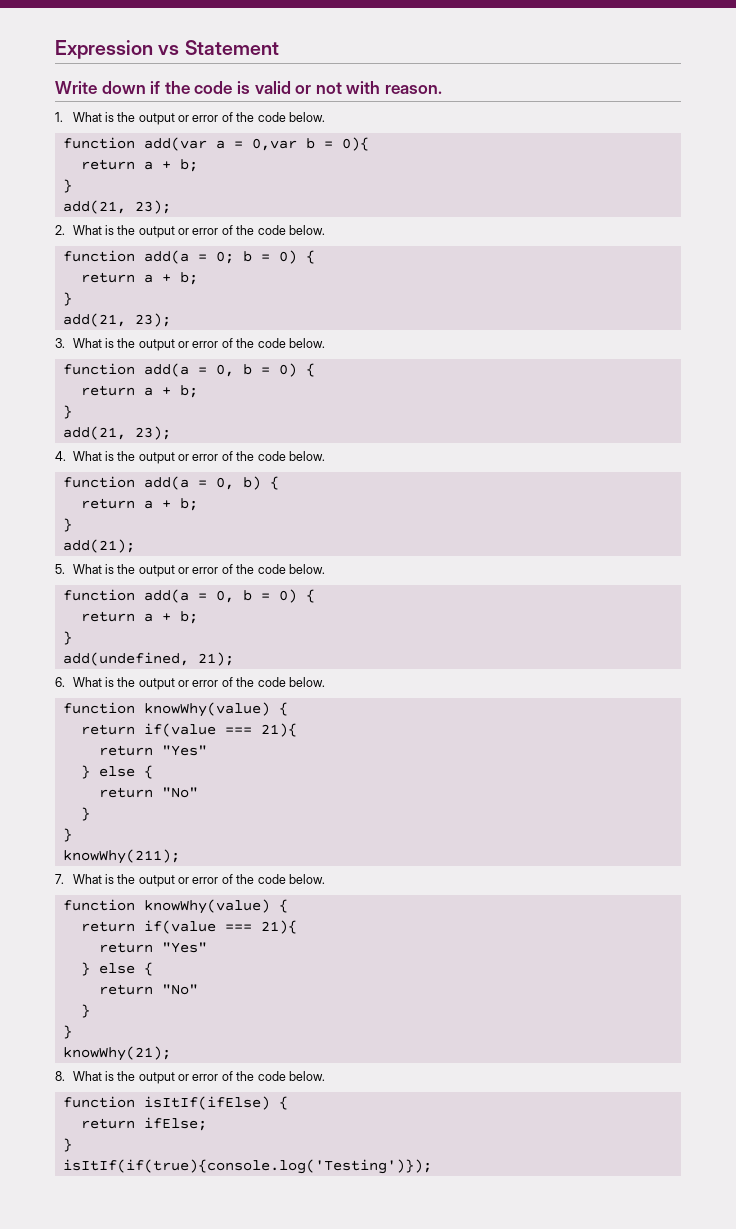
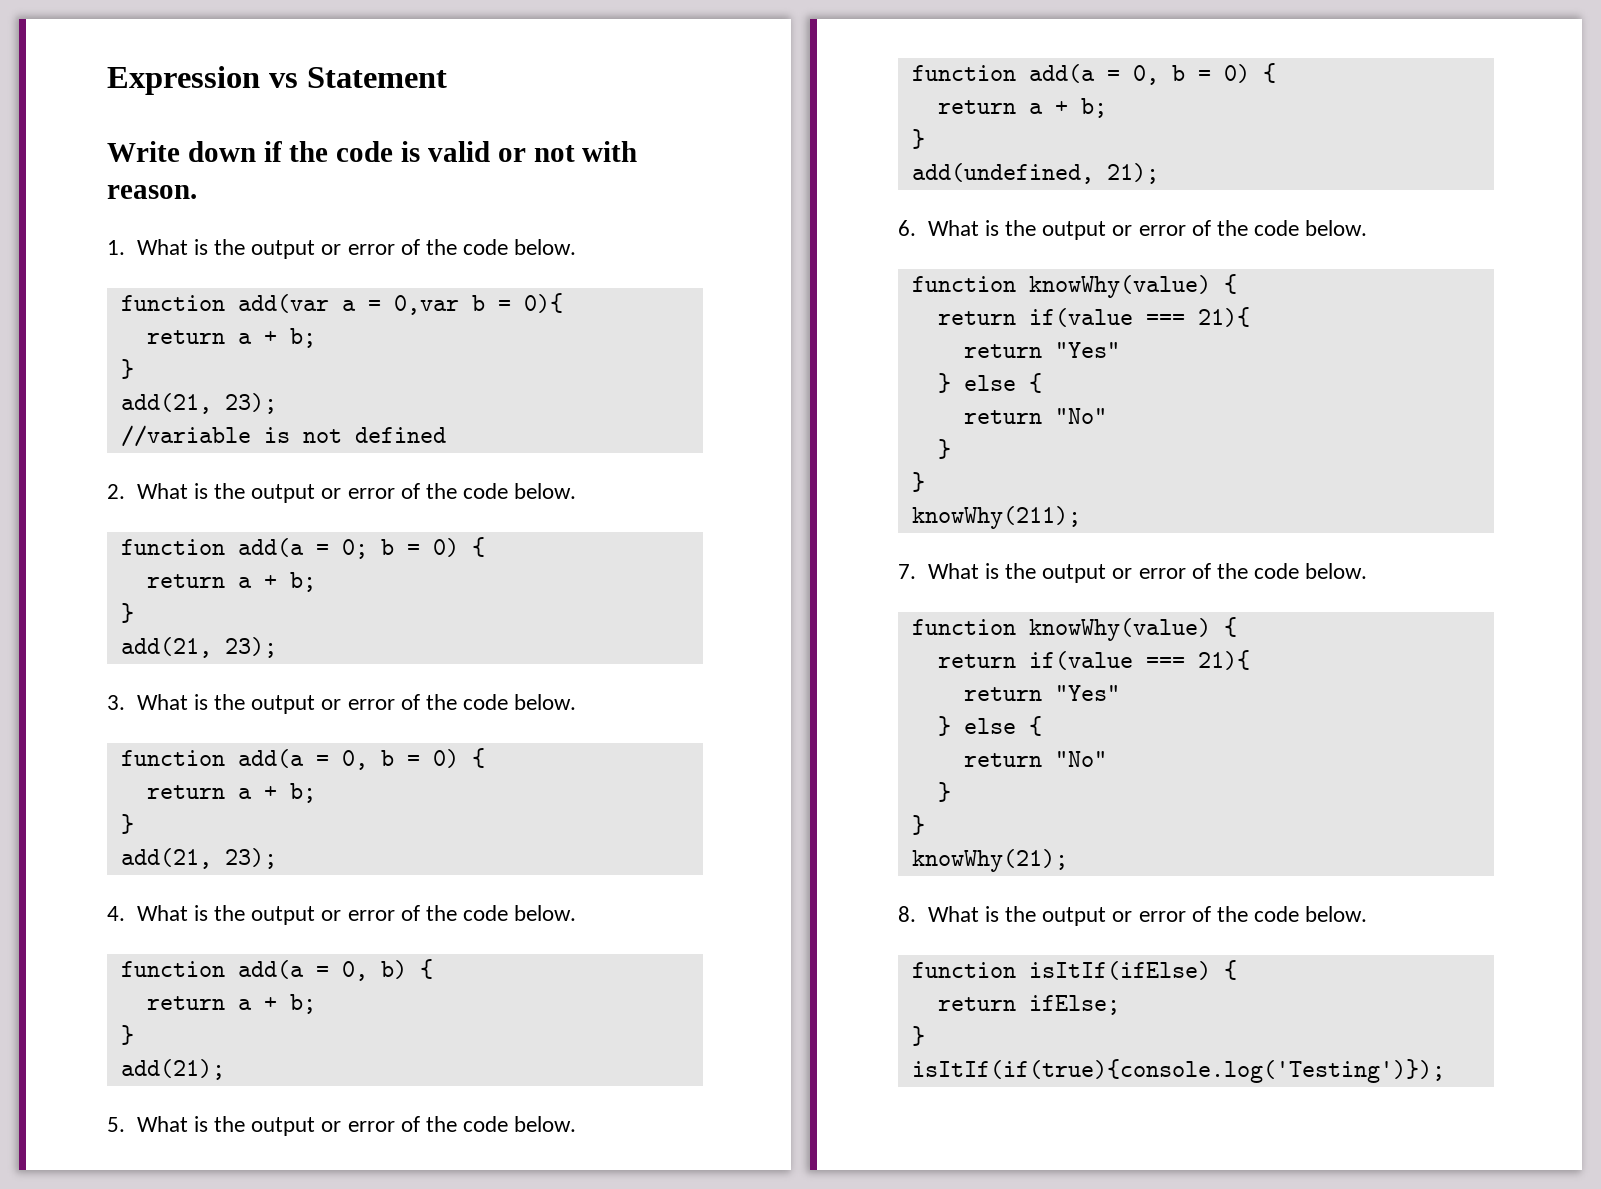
+ //variable is not defined

